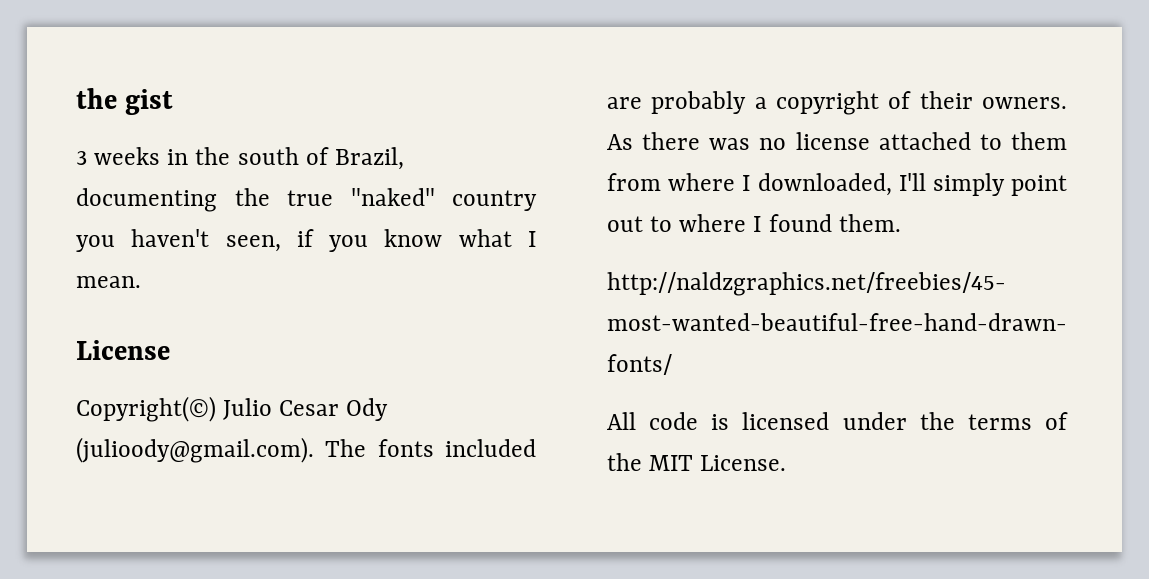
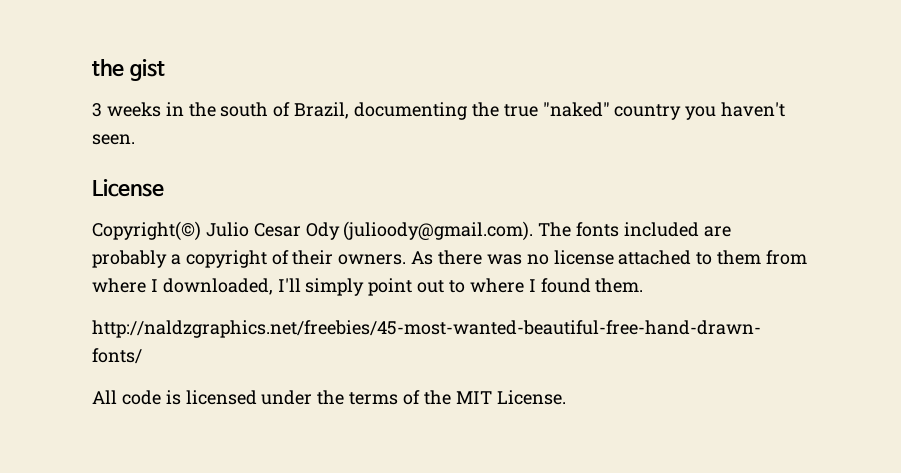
- 3 weeks in the south of Brazil, documenting the true "naked" country you haven't seen, if you know what I mean.
+ 3 weeks in the south of Brazil, documenting the true "naked" country you haven't seen.

